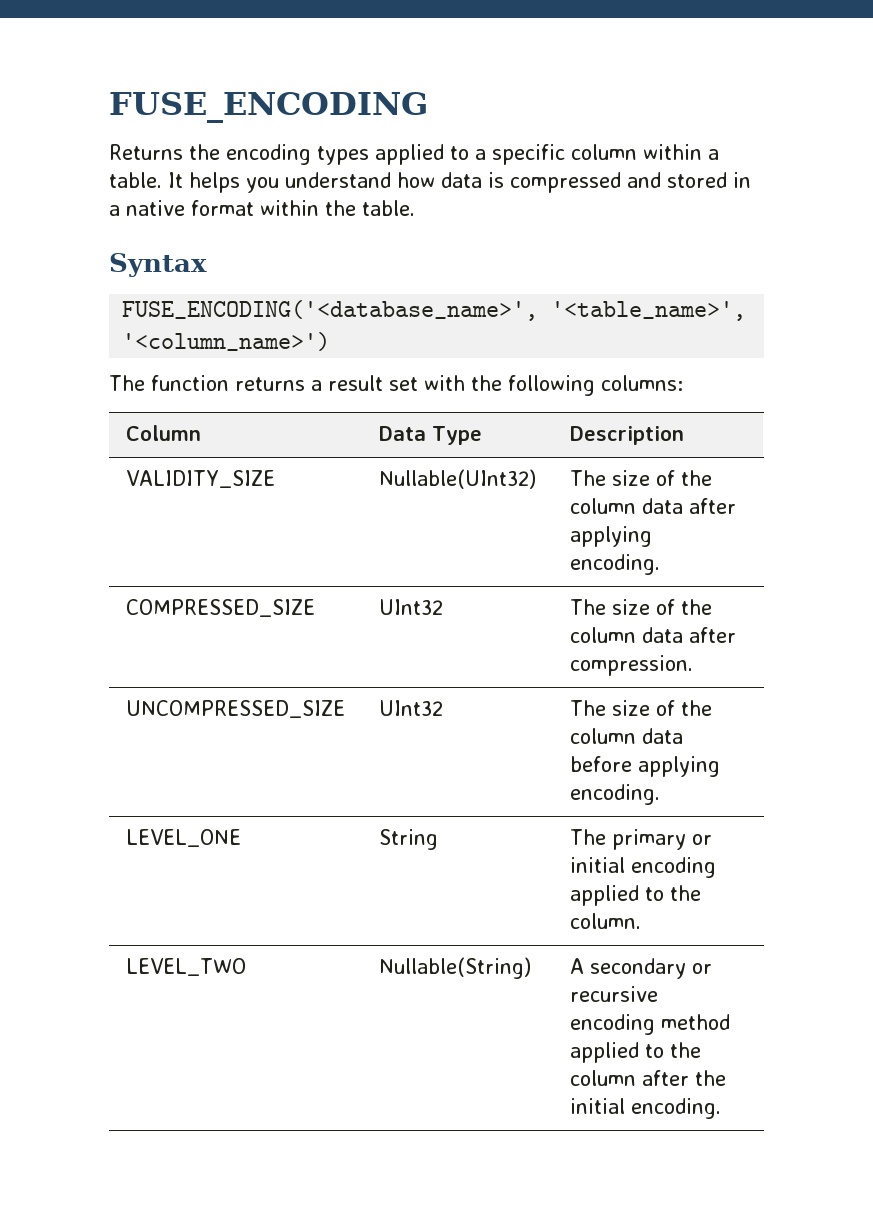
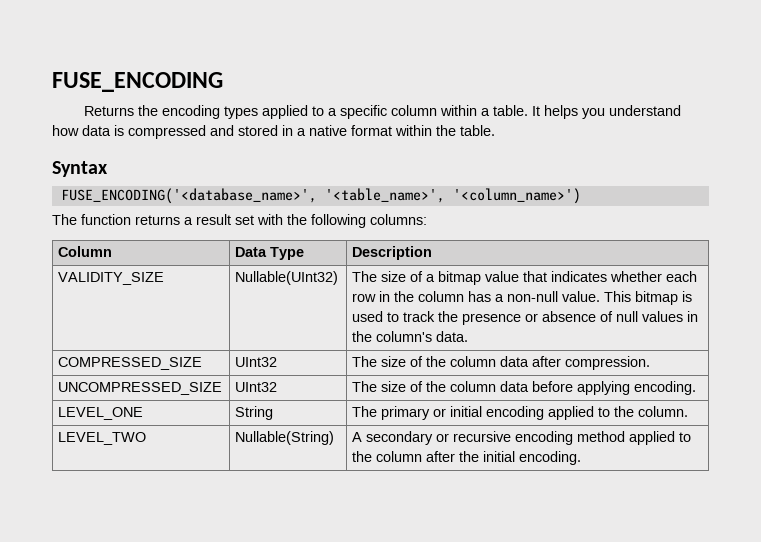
- VALIDITY_SIZE | Nullable(UInt32) | The size of the column data after applying encoding.
+ VALIDITY_SIZE | Nullable(UInt32) | The size of a bitmap value that indicates whether each row in the column has a non-null value. This bitmap is used to track the presence or absence of null values in the column's data.

